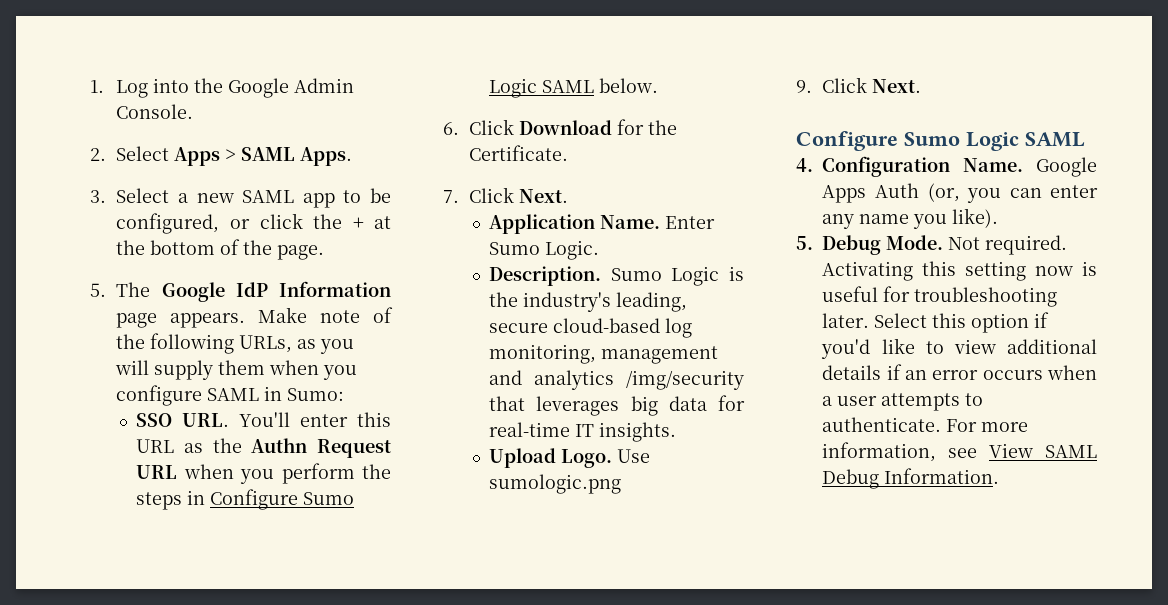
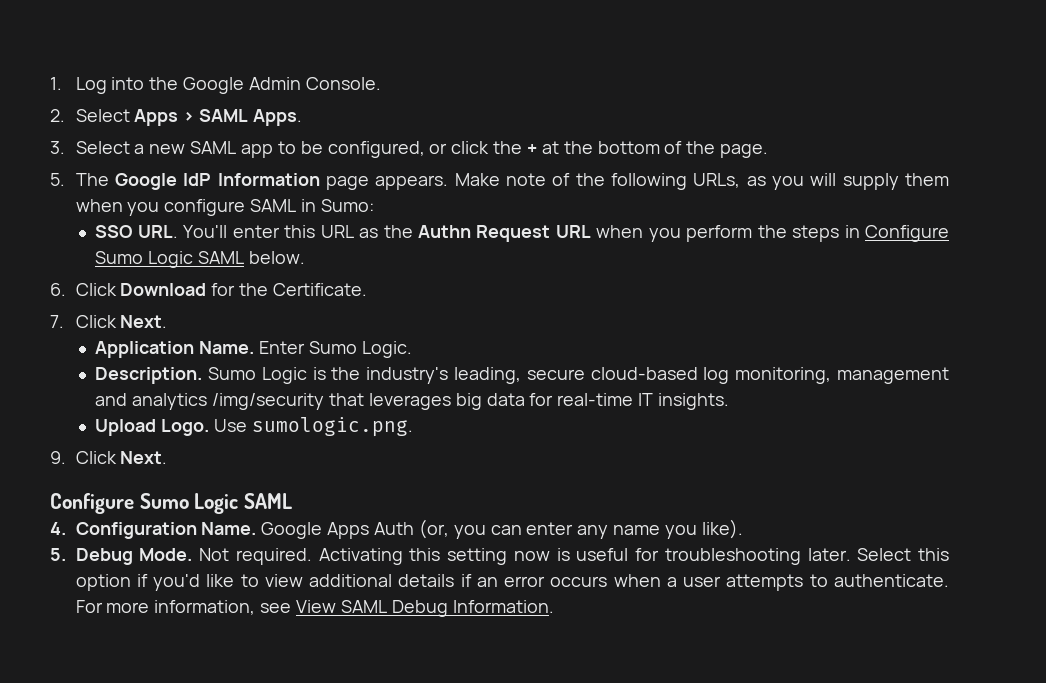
- Use sumologic.png
+ Use sumologic.png.

